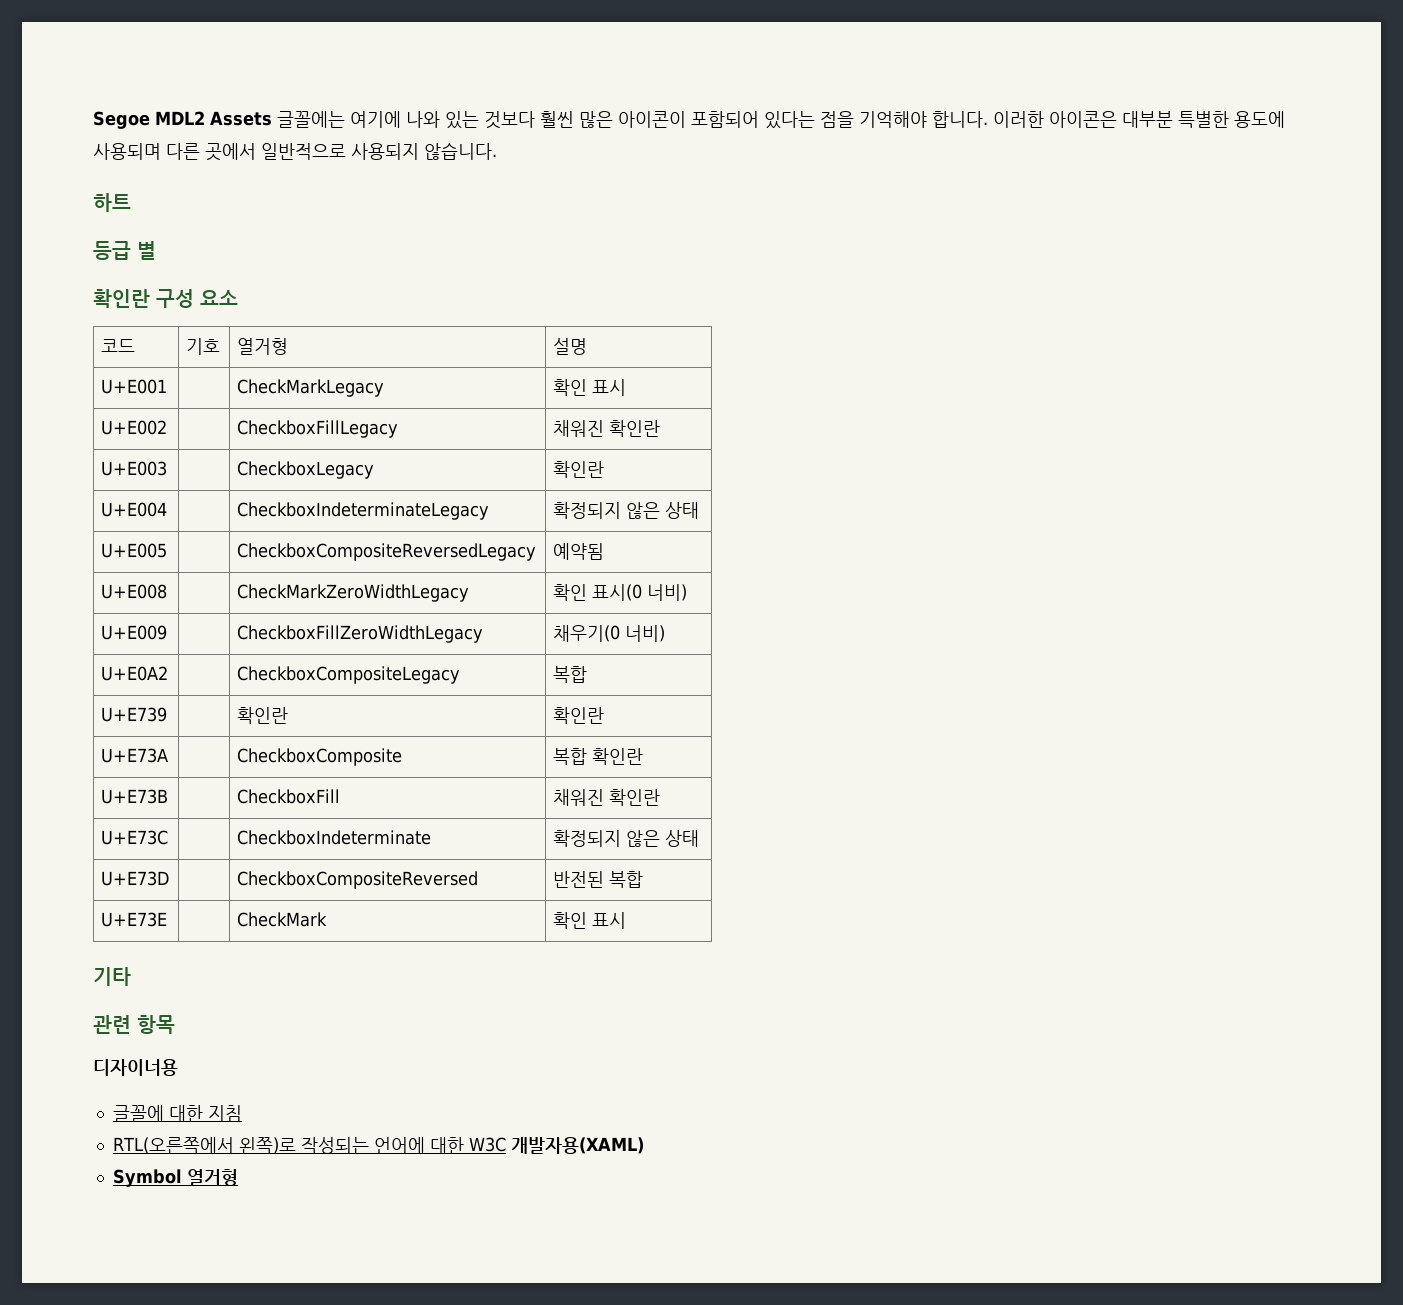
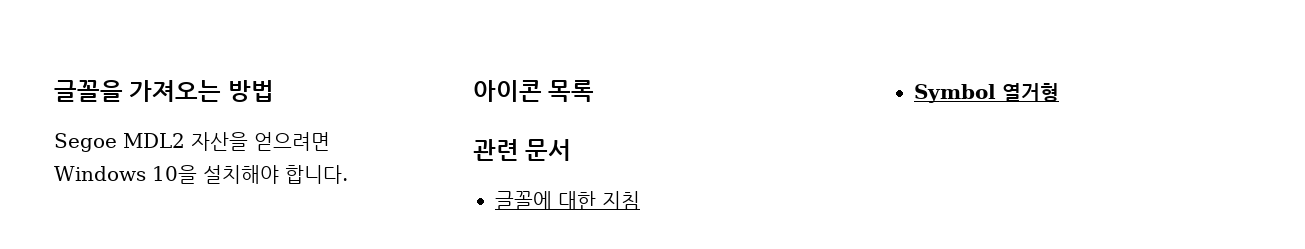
- Segoe MDL2 Assets 글꼴에는 여기에 나와 있는 것보다 훨씬 많은 아이콘이 포함되어 있다는 점을 기억해야 합니다. 이러한 아이콘은 대부분 특별한 용도에 사용되며 다른 곳에서 일반적으로 사용되지 않습니다.
- 하트
- 등급 별
- 확인란 구성 요소
- 코드 | 기호 | 열거형 | 설명
- U+E001 | | CheckMarkLegacy | 확인 표시
- U+E002 | | CheckboxFillLegacy | 채워진 확인란
- U+E003 | | CheckboxLegacy | 확인란
- U+E004 | | CheckboxIndeterminateLegacy | 확정되지 않은 상태
- U+E005 | | CheckboxCompositeReversedLegacy | 예약됨
- U+E008 | | CheckMarkZeroWidthLegacy | 확인 표시(0 너비)
- U+E009 | | CheckboxFillZeroWidthLegacy | 채우기(0 너비)
- U+E0A2 | | CheckboxCompositeLegacy | 복합
- U+E739 | | 확인란 | 확인란
- U+E73A | | CheckboxComposite | 복합 확인란
- U+E73B | | CheckboxFill | 채워진 확인란
- U+E73C | | CheckboxIndeterminate | 확정되지 않은 상태
- U+E73D | | CheckboxCompositeReversed | 반전된 복합
- U+E73E | | CheckMark | 확인 표시
- 기타
+ 글꼴을 가져오는 방법
+ Segoe MDL2 자산을 얻으려면 Windows 10을 설치해야 합니다.
+ 아이콘 목록
- 관련 항목
- 디자이너용
+ 관련 문서
- RTL(오른쪽에서 왼쪽)로 작성되는 언어에 대한 W3C 개발자용(XAML)

